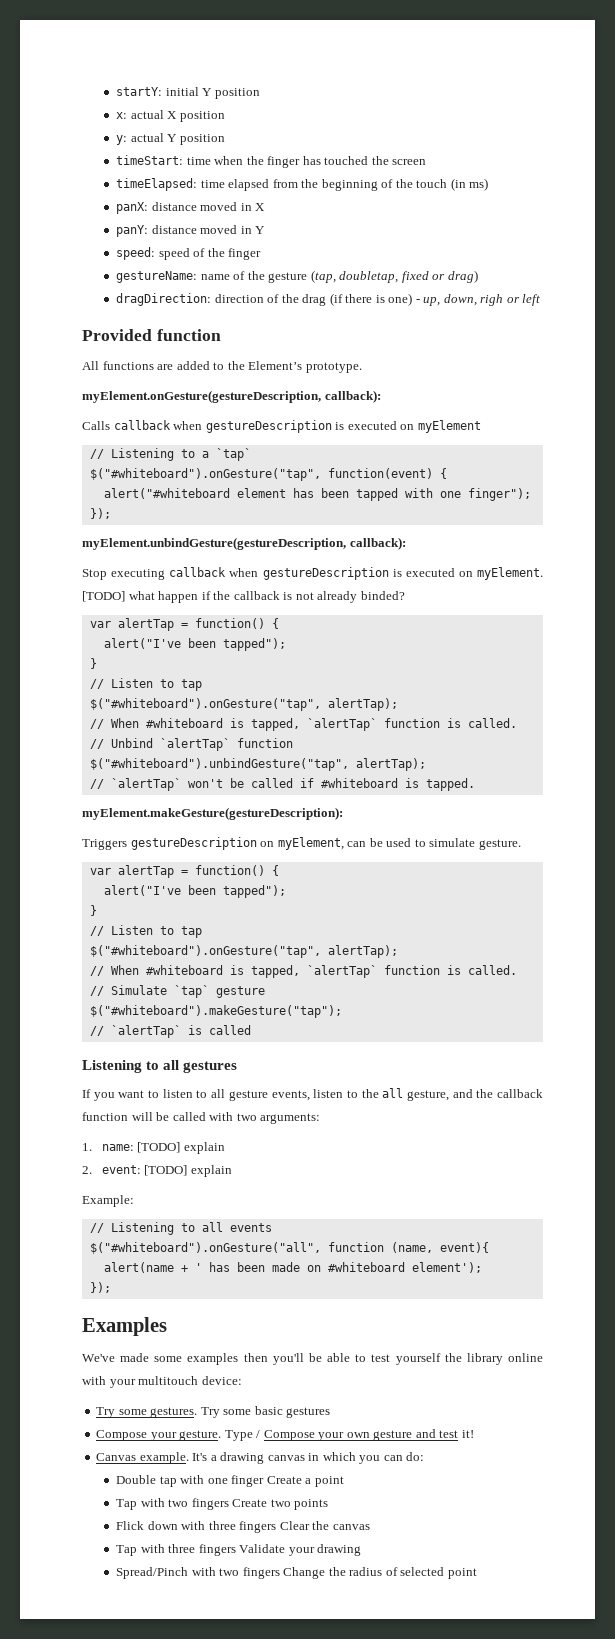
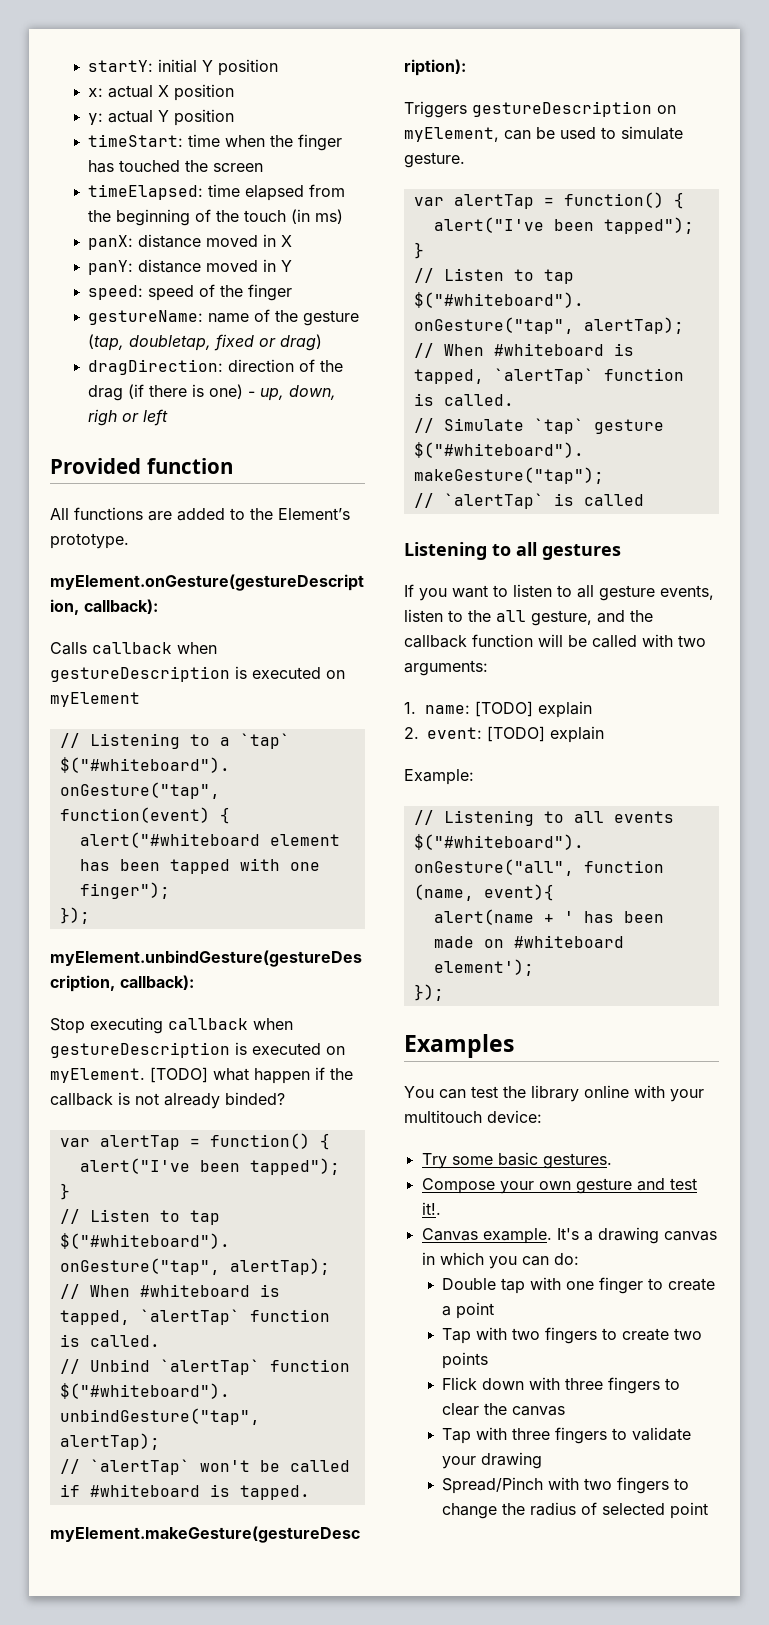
- We've made some examples then you'll be able to test yourself the library online with your multitouch device:
+ You can test the library online with your multitouch device:
- Try some gestures. Try some basic gestures
- Compose your gesture. Type / Compose your own gesture and test it!
+ Try some basic gestures.
+ Compose your own gesture and test it!.
- Double tap with one finger Create a point
+ Double tap with one finger to create a point
- Tap with two fingers Create two points
+ Tap with two fingers to create two points
- Flick down with three fingers Clear the canvas
+ Flick down with three fingers to clear the canvas
- Tap with three fingers Validate your drawing
+ Tap with three fingers to validate your drawing
- Spread/Pinch with two fingers Change the radius of selected point
+ Spread/Pinch with two fingers to change the radius of selected point

